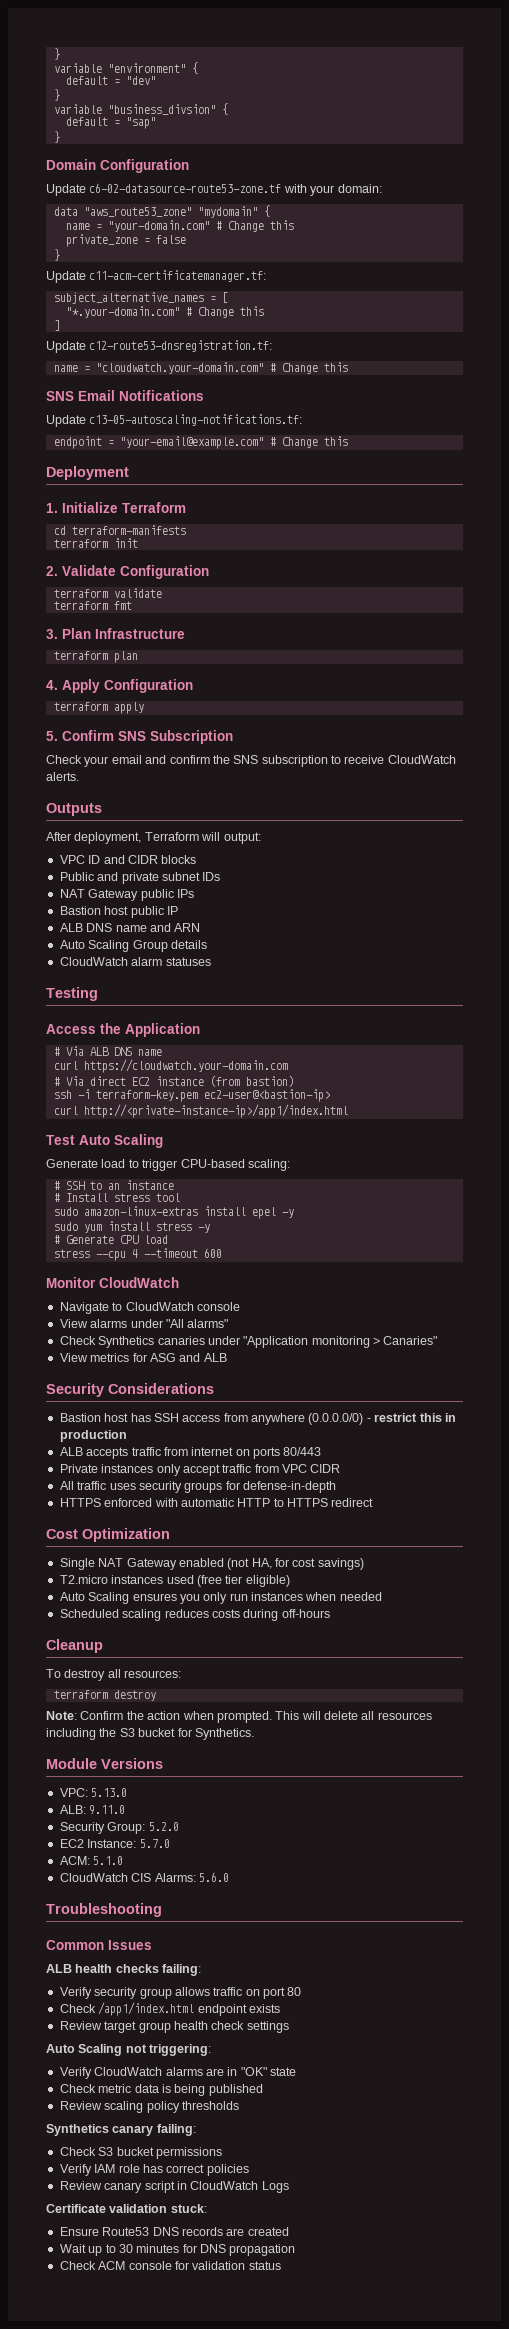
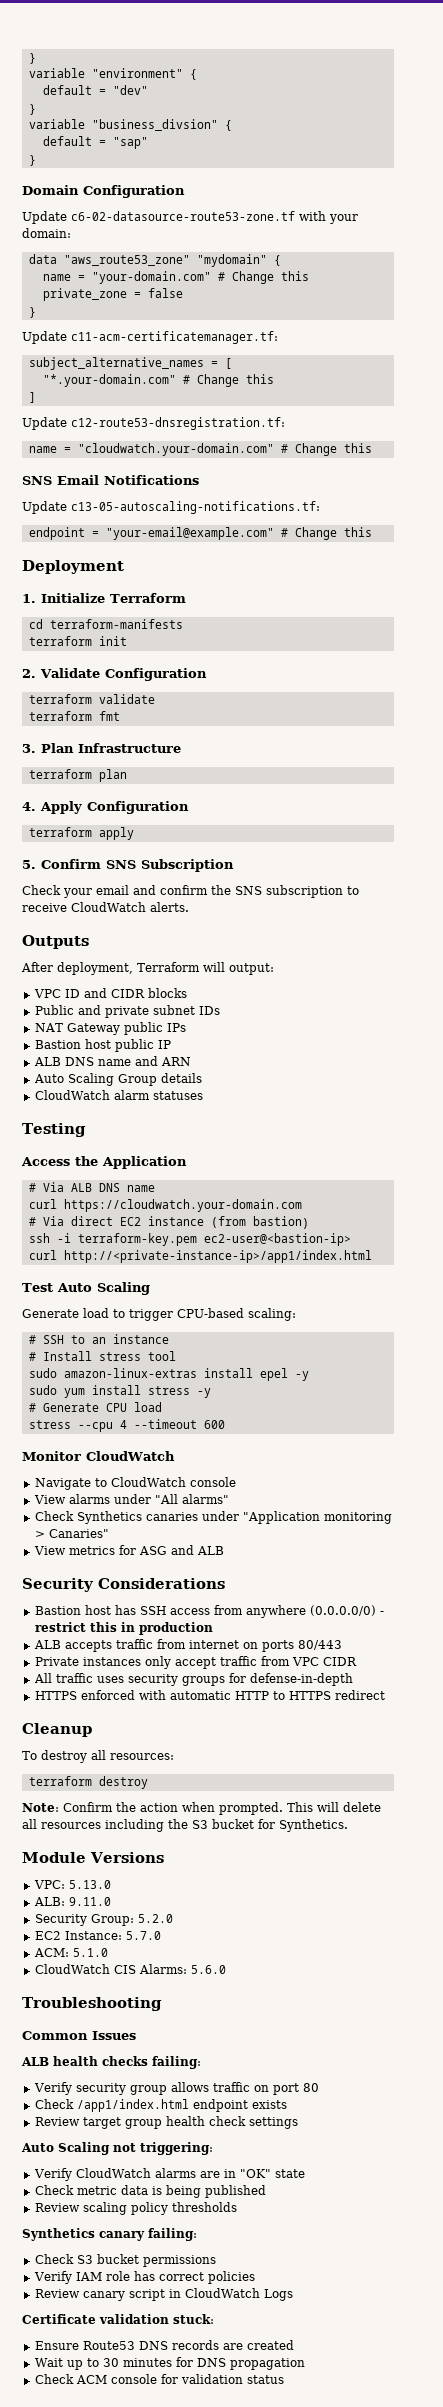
- Cost Optimization
- Single NAT Gateway enabled (not HA, for cost savings)
- T2.micro instances used (free tier eligible)
- Auto Scaling ensures you only run instances when needed
- Scheduled scaling reduces costs during off-hours

